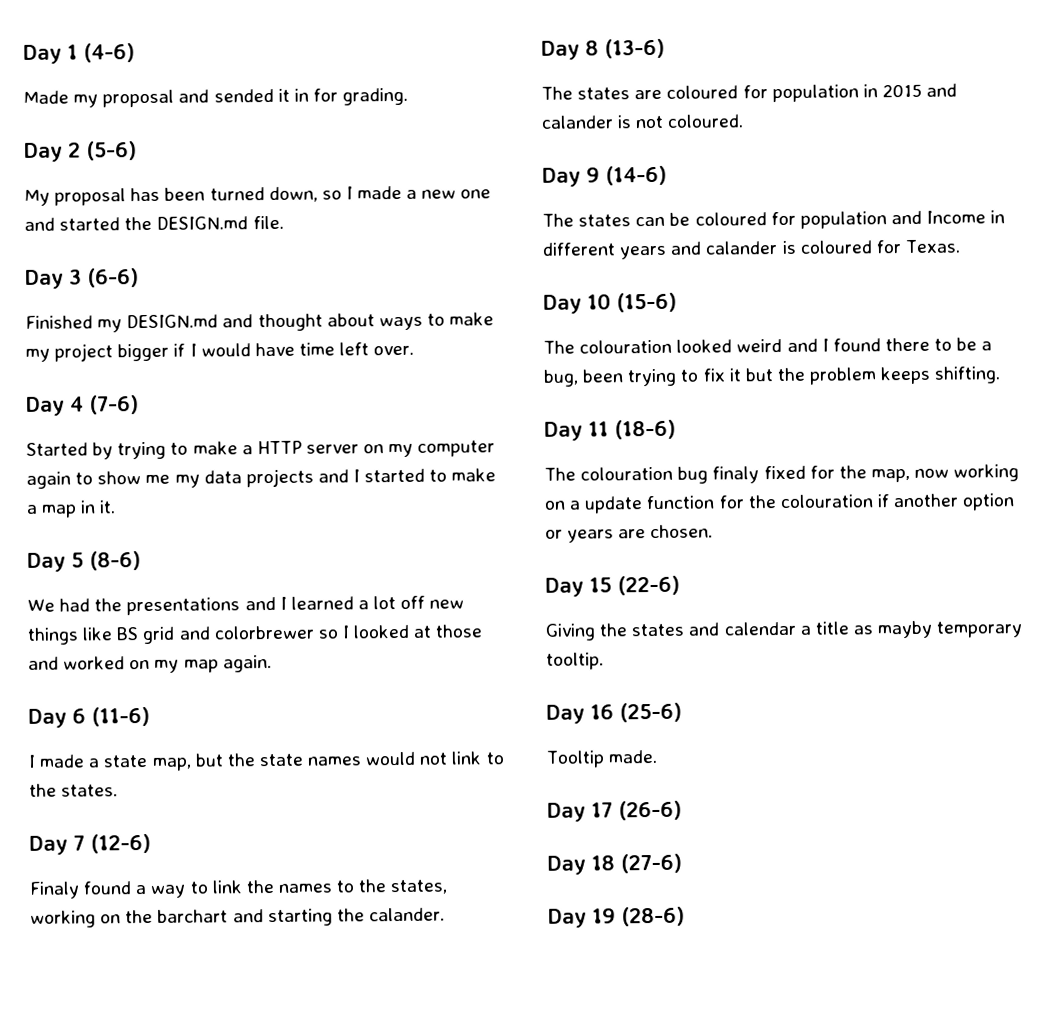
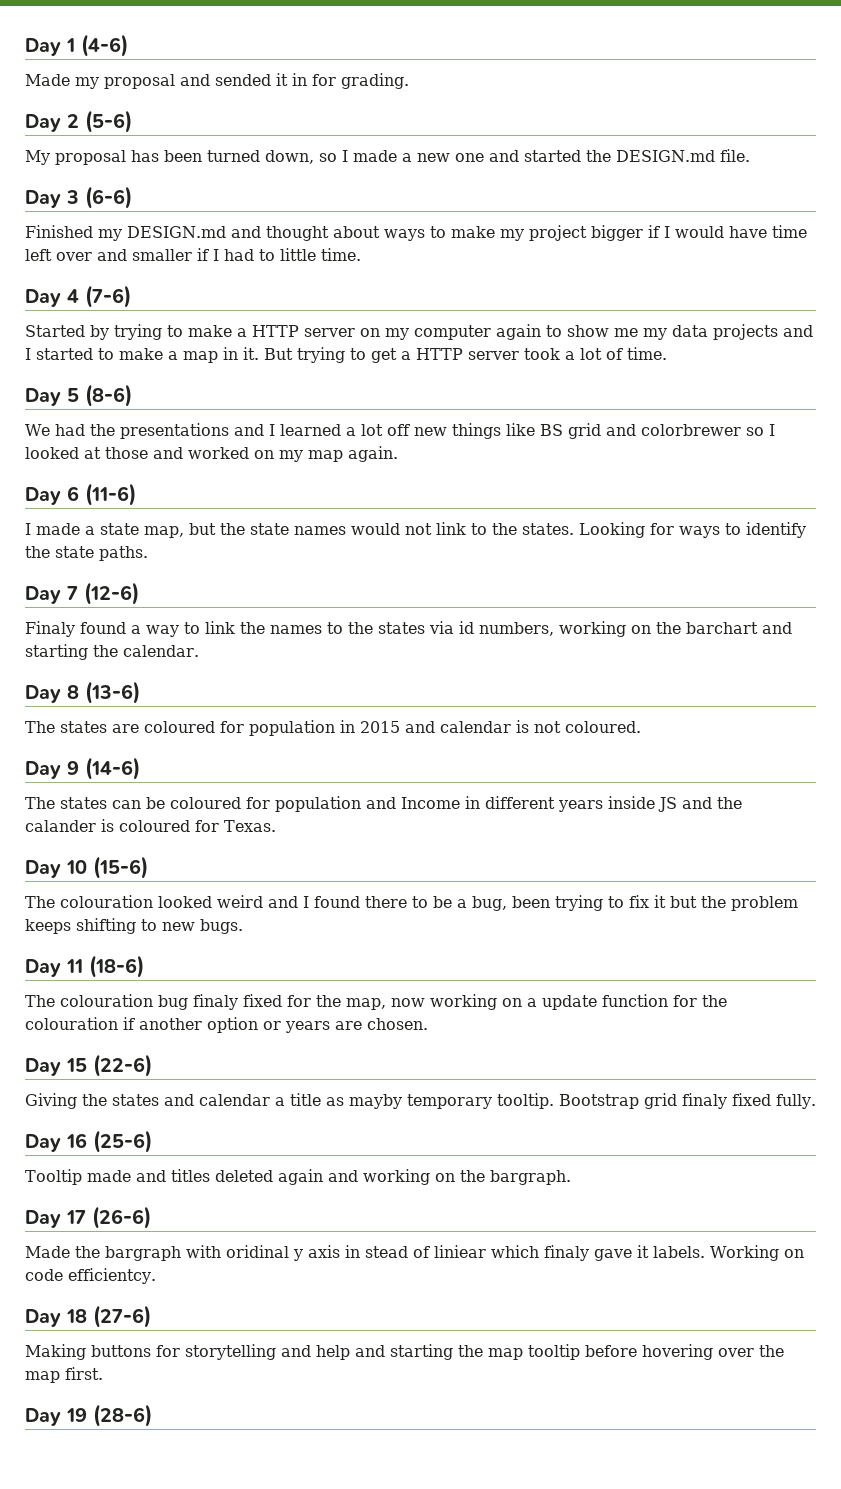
- Finished my DESIGN.md and thought about ways to make my project bigger if I would have time left over.
+ Finished my DESIGN.md and thought about ways to make my project bigger if I would have time left over and smaller if I had to little time.
+ But trying to get a HTTP server took a lot of time.
+ Looking for ways to identify the state paths.
- Finaly found a way to link the names to the states, working on the barchart and starting the calander.
+ Finaly found a way to link the names to the states via id numbers, working on the barchart and starting the calendar.
- The states are coloured for population in 2015 and calander is not coloured.
+ The states are coloured for population in 2015 and calendar is not coloured.
- The states can be coloured for population and Income in different years and calander is coloured for Texas.
+ The states can be coloured for population and Income in different years inside JS and the calander is coloured for Texas.
- The colouration looked weird and I found there to be a bug, been trying to fix it but the problem keeps shifting.
+ The colouration looked weird and I found there to be a bug, been trying to fix it but the problem keeps shifting to new bugs.
+ Bootstrap grid finaly fixed fully.
- Tooltip made.
+ Tooltip made and titles deleted again and working on the bargraph.
  Day 17 (26-6)
+ Made the bargraph with oridinal y axis in stead of liniear which finaly gave it labels. Working on code efficientcy.
  Day 18 (27-6)
+ Making buttons for storytelling and help and starting the map tooltip before hovering over the map first.

